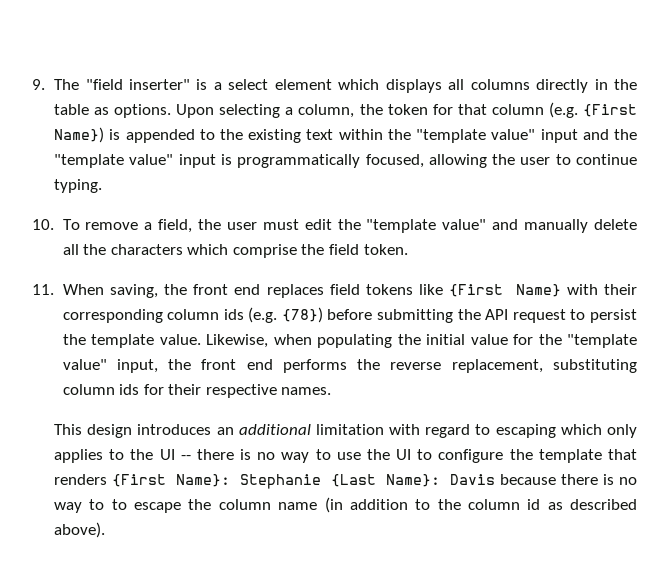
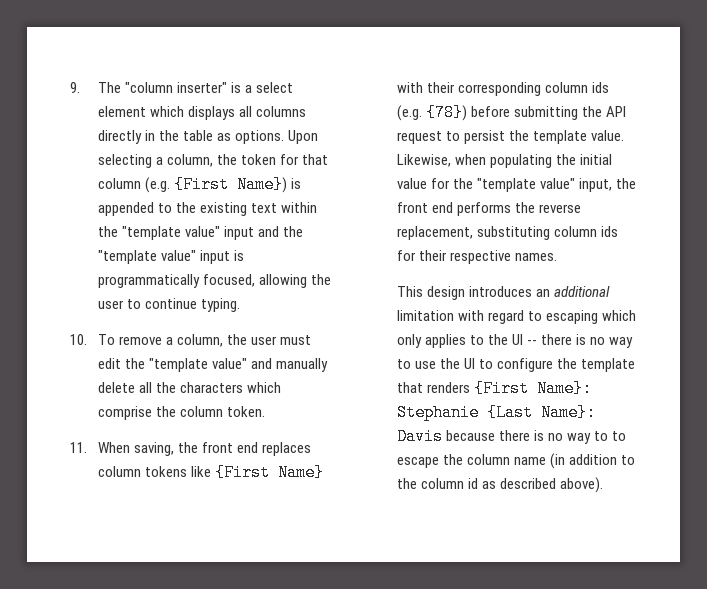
- 9. The "field inserter" is a select element which displays all columns directly in the table as options.
+ 9. The "column inserter" is a select element which displays all columns directly in the table as options.
- 10. To remove a field, the user must edit the "template value" and manually delete all the characters which comprise the field token.
+ 10. To remove a column, the user must edit the "template value" and manually delete all the characters which comprise the column token.
- 11. When saving, the front end replaces field tokens like {First Name} with their corresponding column ids (e.g. {78}) before submitting the API request to persist the template value.
+ 11. When saving, the front end replaces column tokens like {First Name} with their corresponding column ids (e.g. {78}) before submitting the API request to persist the template value.

